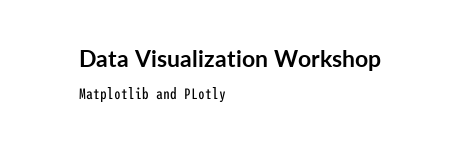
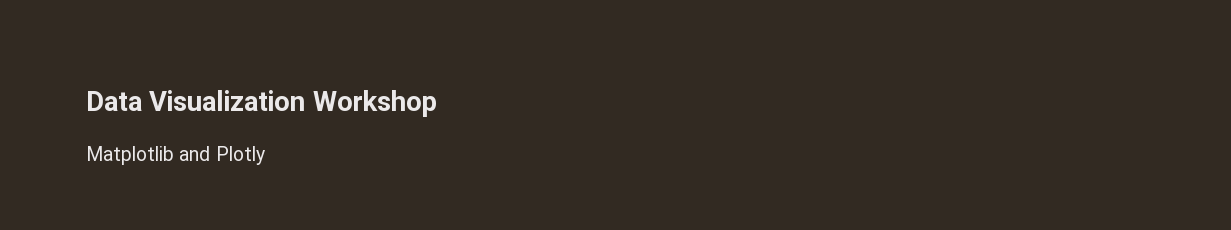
- Matplotlib and PLotly
+ Matplotlib and Plotly

